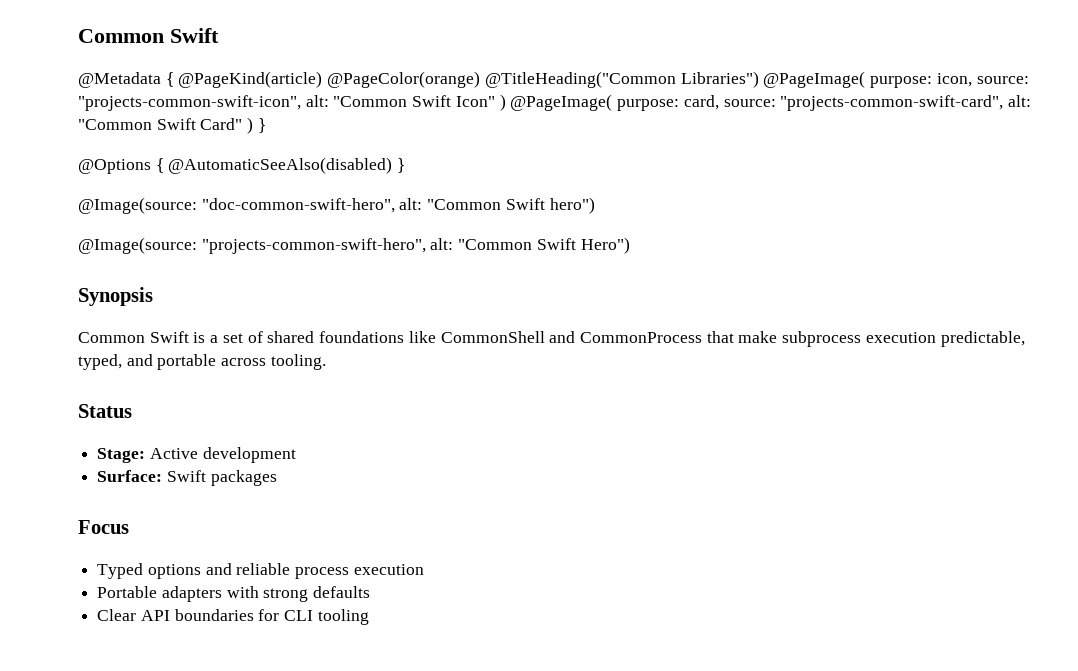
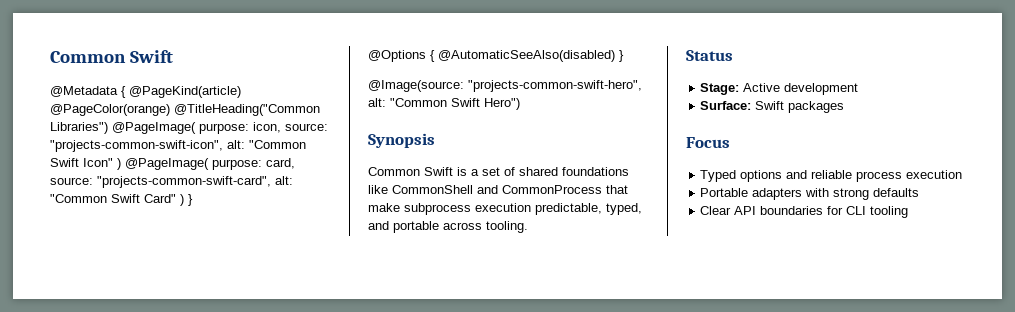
- @Image(source: "doc-common-swift-hero", alt: "Common Swift hero")

